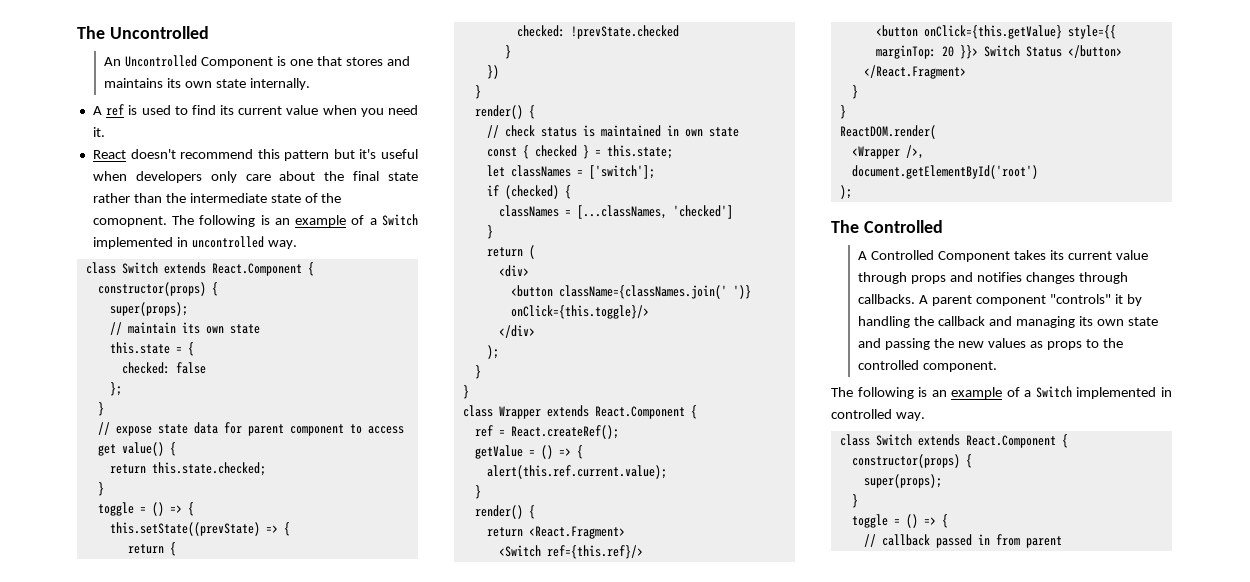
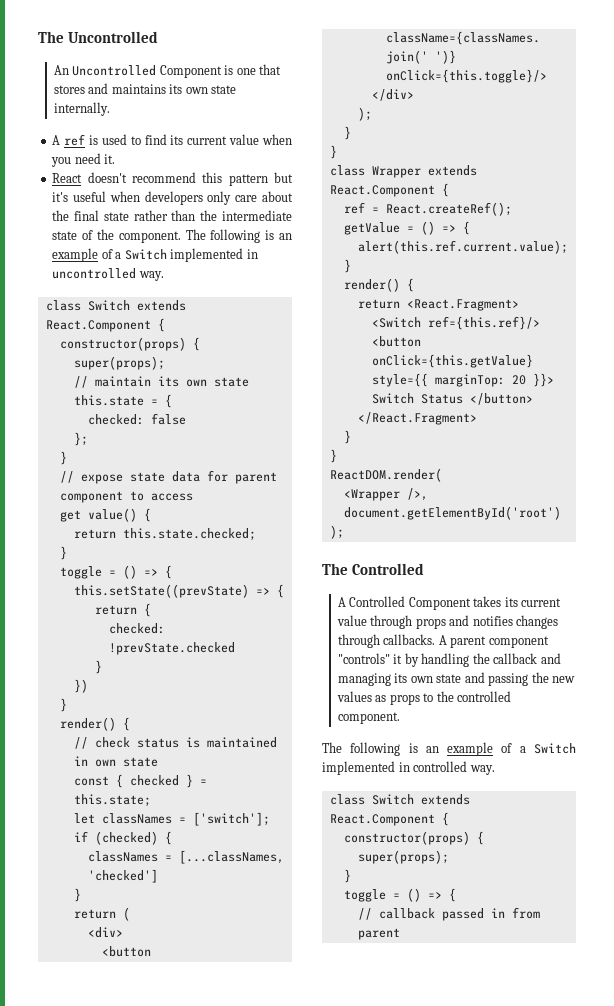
- React doesn't recommend this pattern but it's useful when developers only care about the final state rather than the intermediate state of the comopnent.
+ React doesn't recommend this pattern but it's useful when developers only care about the final state rather than the intermediate state of the component.

